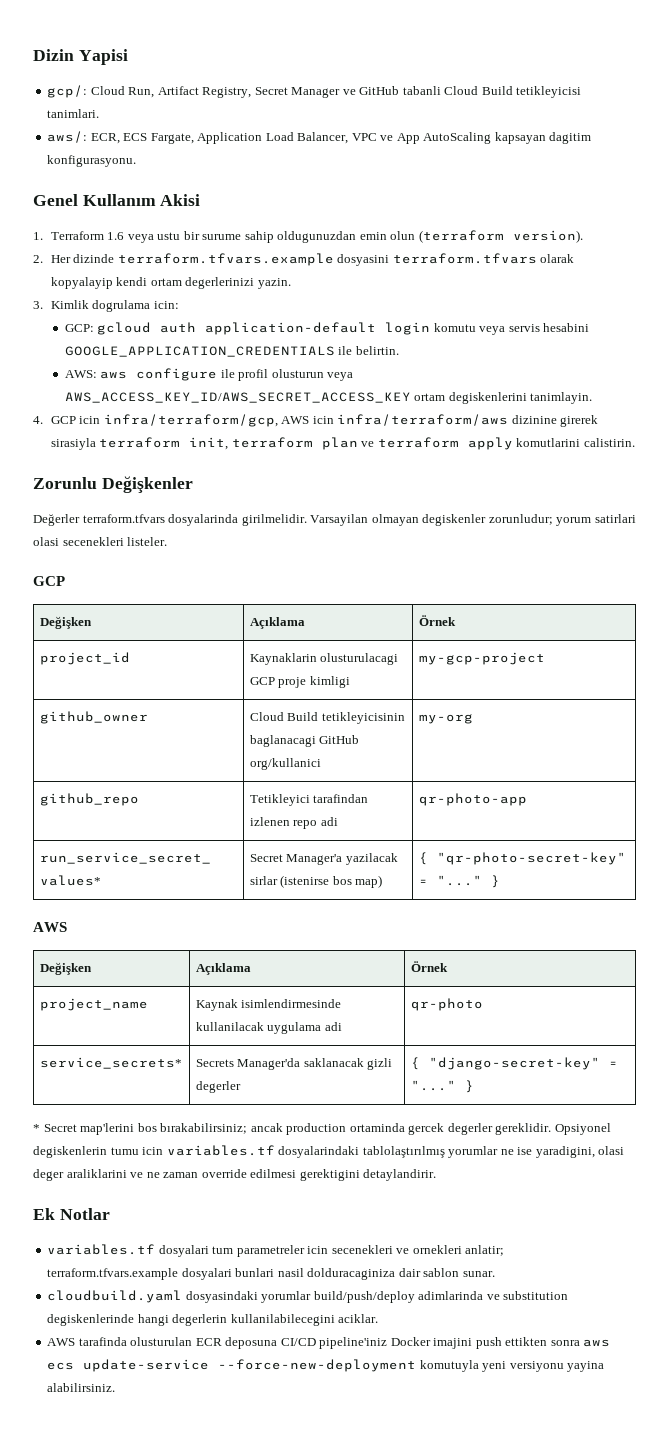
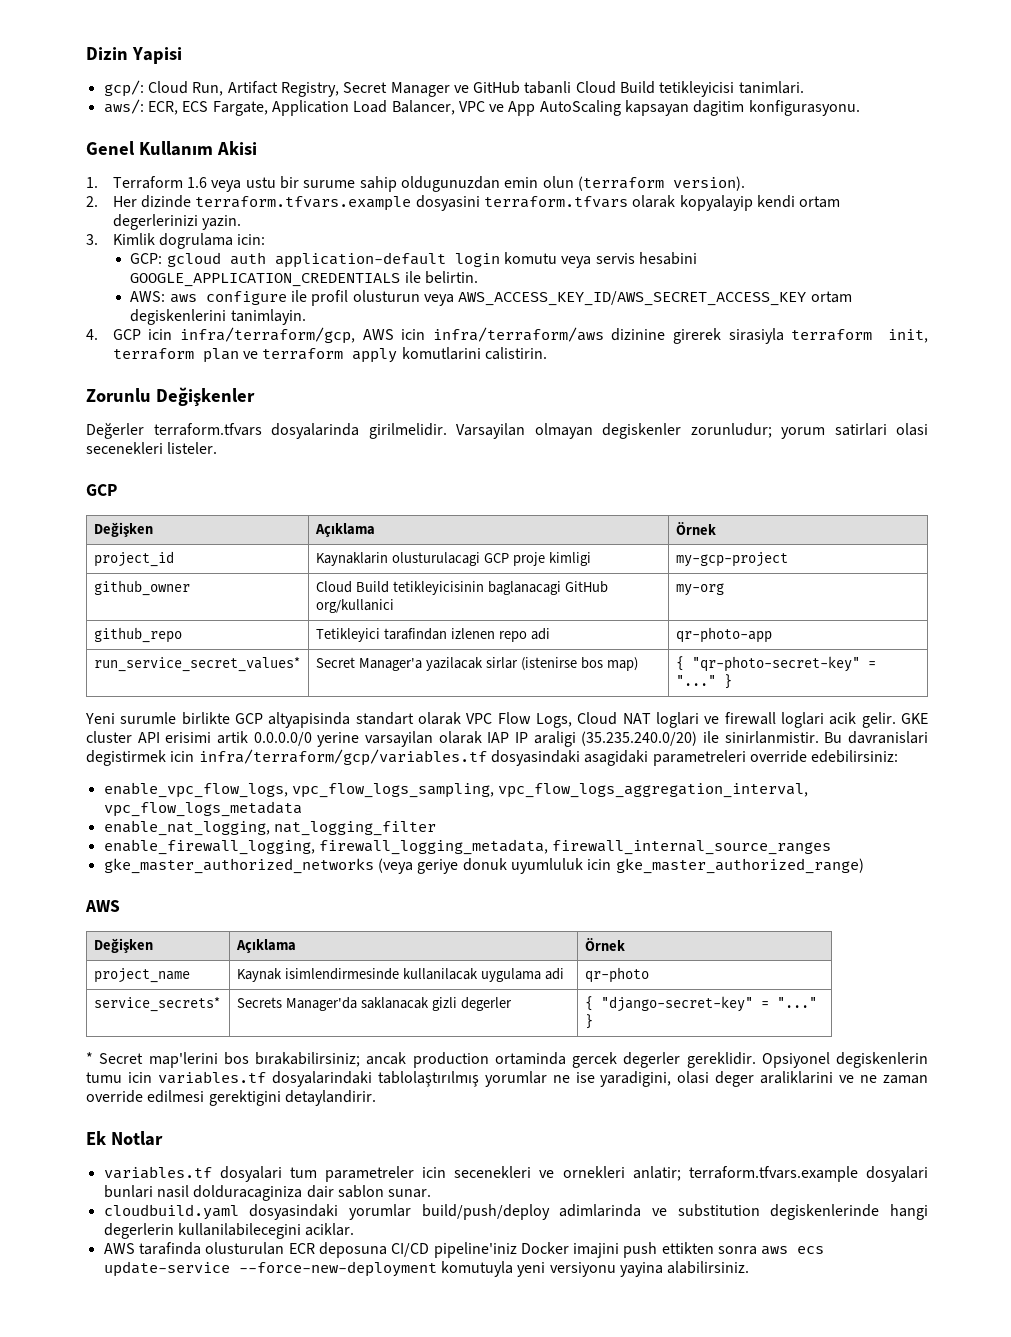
+ Yeni surumle birlikte GCP altyapisinda standart olarak VPC Flow Logs, Cloud NAT loglari ve firewall loglari acik gelir. GKE cluster API erisimi artik 0.0.0.0/0 yerine varsayilan olarak IAP IP araligi (35.235.240.0/20) ile sinirlanmistir. Bu davranislari degistirmek icin infra/terraform/gcp/variables.tf dosyasindaki asagidaki parametreleri override edebilirsiniz:
+ enable_vpc_flow_logs, vpc_flow_logs_sampling, vpc_flow_logs_aggregation_interval, vpc_flow_logs_metadata
+ enable_nat_logging, nat_logging_filter
+ enable_firewall_logging, firewall_logging_metadata, firewall_internal_source_ranges
+ gke_master_authorized_networks (veya geriye donuk uyumluluk icin gke_master_authorized_range)

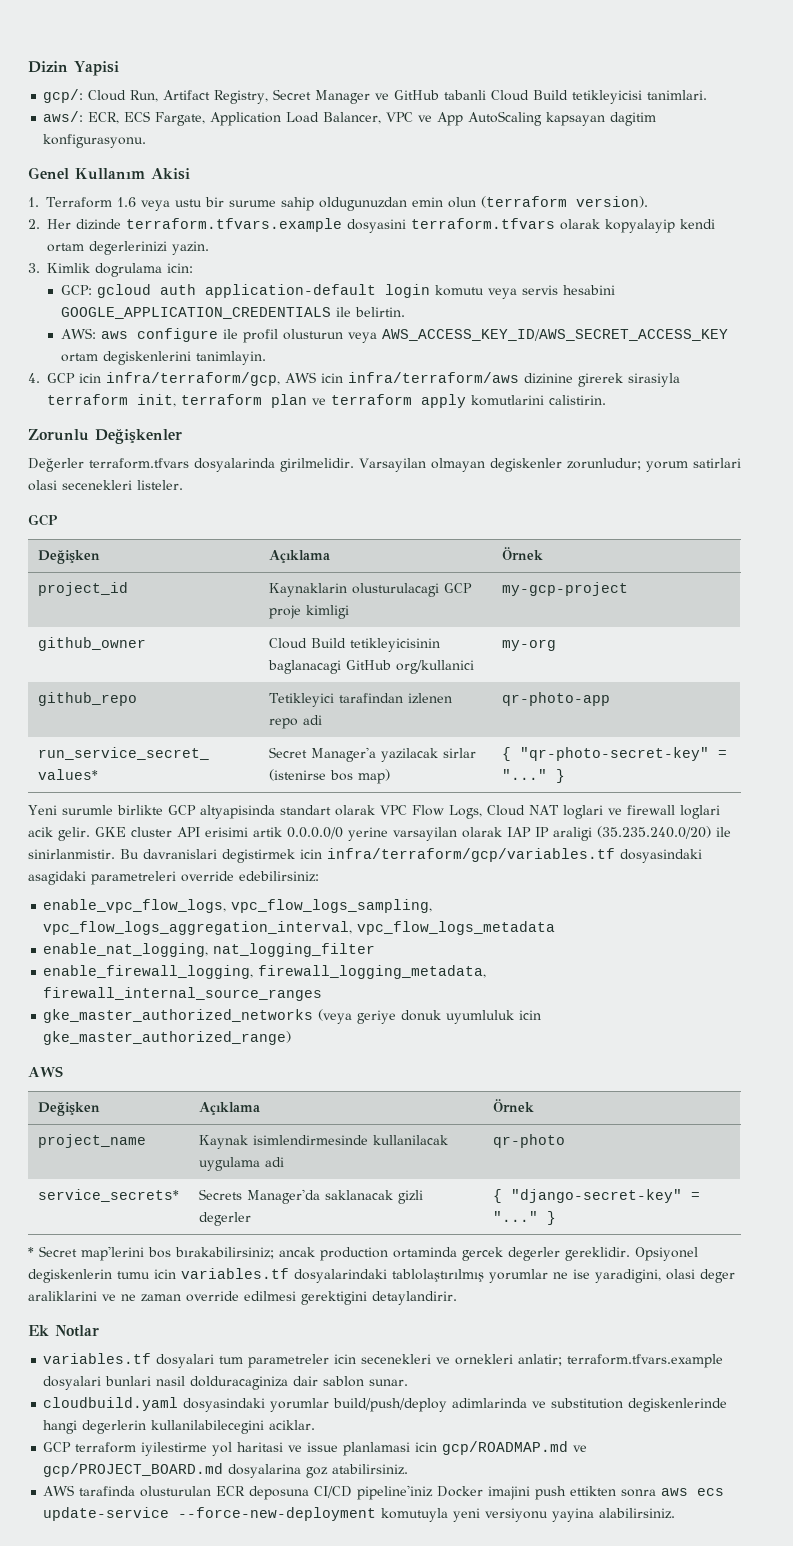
+ GCP terraform iyilestirme yol haritasi ve issue planlamasi icin gcp/ROADMAP.md ve gcp/PROJECT_BOARD.md dosyalarina goz atabilirsiniz.

